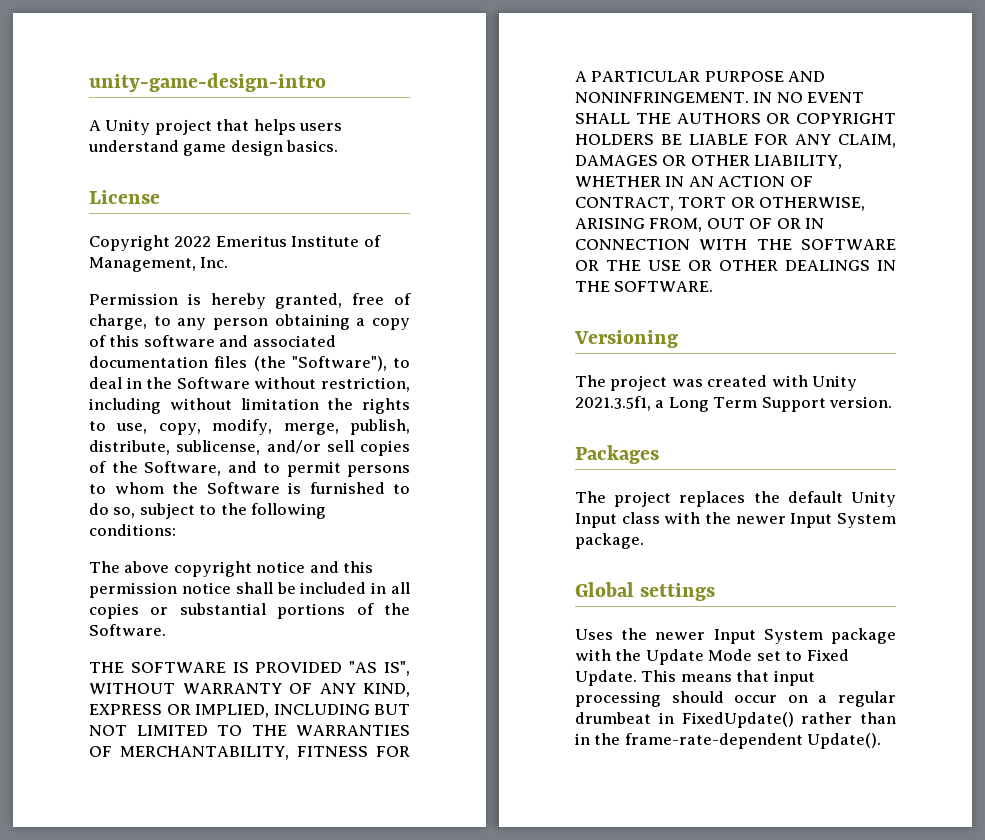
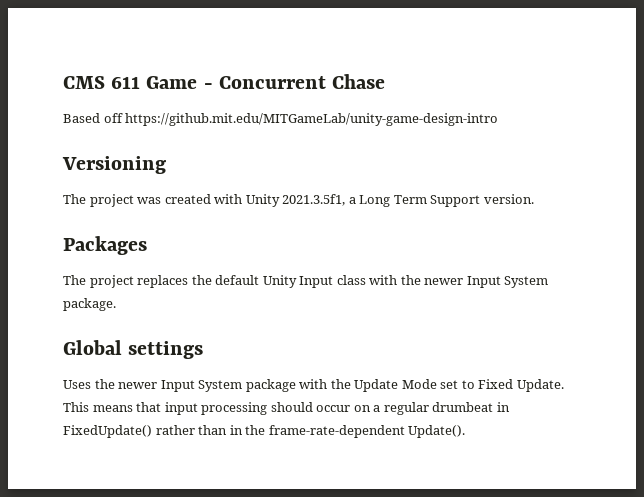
- unity-game-design-intro
- A Unity project that helps users understand game design basics.
- License
- Copyright 2022 Emeritus Institute of Management, Inc.
- Permission is hereby granted, free of charge, to any person obtaining a copy of this software and associated documentation files (the "Software"), to deal in the Software without restriction, including without limitation the rights to use, copy, modify, merge, publish, distribute, sublicense, and/or sell copies of the Software, and to permit persons to whom the Software is furnished to do so, subject to the following conditions:
- The above copyright notice and this permission notice shall be included in all copies or substantial portions of the Software.
- THE SOFTWARE IS PROVIDED "AS IS", WITHOUT WARRANTY OF ANY KIND, EXPRESS OR IMPLIED, INCLUDING BUT NOT LIMITED TO THE WARRANTIES OF MERCHANTABILITY, FITNESS FOR A PARTICULAR PURPOSE AND NONINFRINGEMENT. IN NO EVENT SHALL THE AUTHORS OR COPYRIGHT HOLDERS BE LIABLE FOR ANY CLAIM, DAMAGES OR OTHER LIABILITY, WHETHER IN AN ACTION OF CONTRACT, TORT OR OTHERWISE, ARISING FROM, OUT OF OR IN CONNECTION WITH THE SOFTWARE OR THE USE OR OTHER DEALINGS IN THE SOFTWARE.
+ CMS 611 Game - Concurrent Chase
+ Based off https://github.mit.edu/MITGameLab/unity-game-design-intro

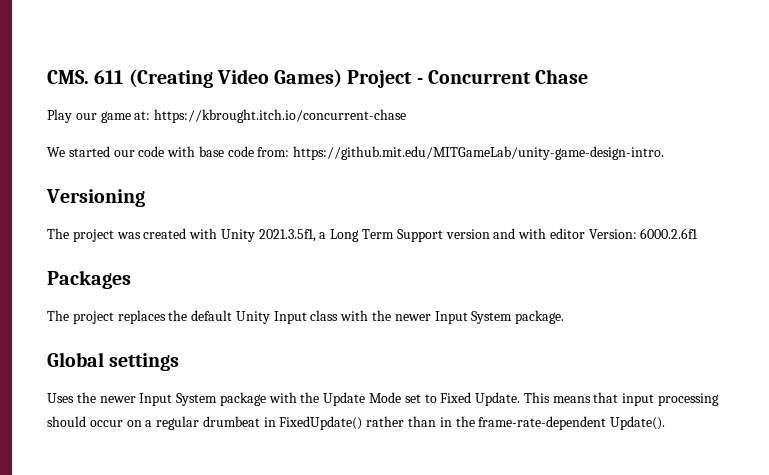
- CMS 611 Game - Concurrent Chase
- Based off https://github.mit.edu/MITGameLab/unity-game-design-intro
+ CMS. 611 (Creating Video Games) Project - Concurrent Chase
+ Play our game at: https://kbrought.itch.io/concurrent-chase
+ We started our code with base code from: https://github.mit.edu/MITGameLab/unity-game-design-intro.
- The project was created with Unity 2021.3.5f1, a Long Term Support version.
+ The project was created with Unity 2021.3.5f1, a Long Term Support version and with editor Version: 6000.2.6f1

